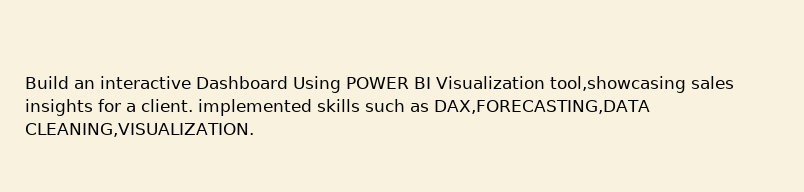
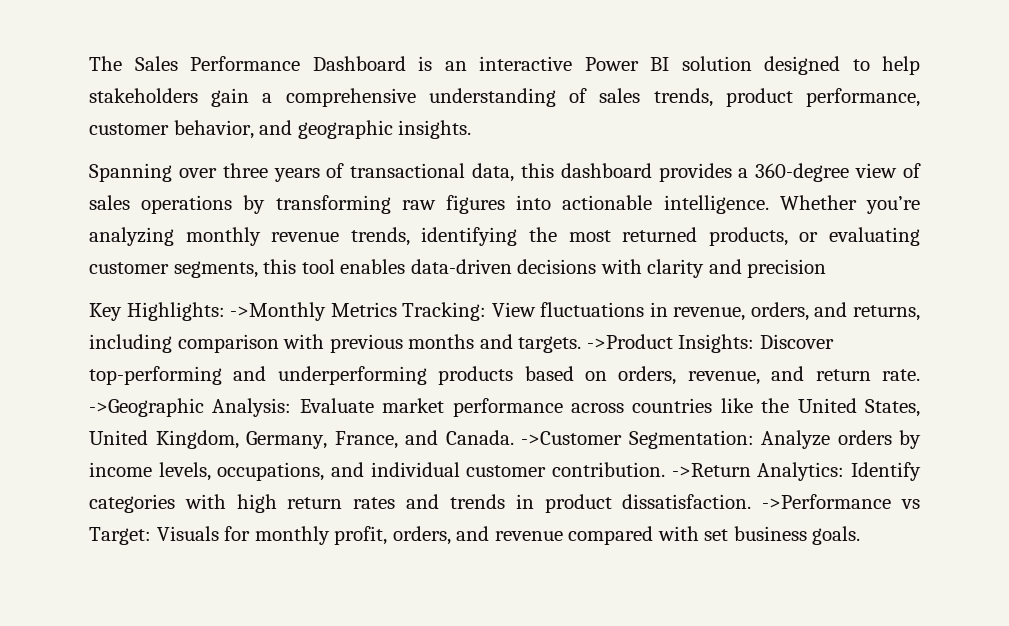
- Build an interactive Dashboard Using POWER BI Visualization tool,showcasing sales insights for a client. implemented skills such as DAX,FORECASTING,DATA CLEANING,VISUALIZATION.
+ The Sales Performance Dashboard is an interactive Power BI solution designed to help stakeholders gain a comprehensive understanding of sales trends, product performance, customer behavior, and geographic insights.
+ Spanning over three years of transactional data, this dashboard provides a 360-degree view of sales operations by transforming raw figures into actionable intelligence. Whether you’re analyzing monthly revenue trends, identifying the most returned products, or evaluating customer segments, this tool enables data-driven decisions with clarity and precision
+ Key Highlights: ->Monthly Metrics Tracking: View fluctuations in revenue, orders, and returns, including comparison with previous months and targets. ->Product Insights: Discover top-performing and underperforming products based on orders, revenue, and return rate. ->Geographic Analysis: Evaluate market performance across countries like the United States, United Kingdom, Germany, France, and Canada. ->Customer Segmentation: Analyze orders by income levels, occupations, and individual customer contribution. ->Return Analytics: Identify categories with high return rates and trends in product dissatisfaction. ->Performance vs Target: Visuals for monthly profit, orders, and revenue compared with set business goals.

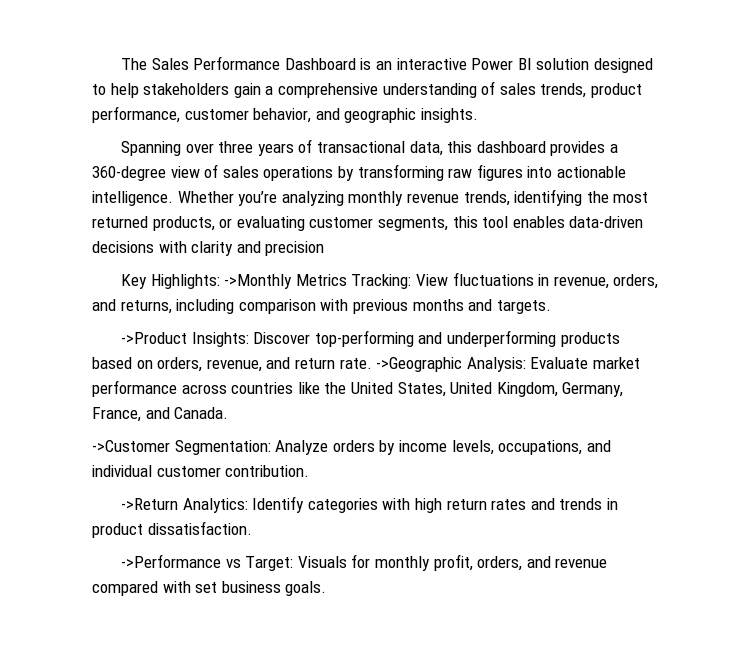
- Key Highlights: ->Monthly Metrics Tracking: View fluctuations in revenue, orders, and returns, including comparison with previous months and targets. ->Product Insights: Discover top-performing and underperforming products based on orders, revenue, and return rate.
+ Key Highlights: ->Monthly Metrics Tracking: View fluctuations in revenue, orders, and returns, including comparison with previous months and targets.
+ ->Product Insights: Discover top-performing and underperforming products based on orders, revenue, and return rate.
- ->Geographic Analysis: Evaluate market performance across countries like the United States, United Kingdom, Germany, France, and Canada. ->Customer Segmentation: Analyze orders by income levels, occupations, and individual customer contribution. ->Return Analytics: Identify categories with high return rates and trends in product dissatisfaction. ->Performance vs Target: Visuals for monthly profit, orders, and revenue compared with set business goals.
+ ->Geographic Analysis: Evaluate market performance across countries like the United States, United Kingdom, Germany, France, and Canada.
+ ->Customer Segmentation: Analyze orders by income levels, occupations, and individual customer contribution.
+ ->Return Analytics: Identify categories with high return rates and trends in product dissatisfaction.
+ ->Performance vs Target: Visuals for monthly profit, orders, and revenue compared with set business goals.

